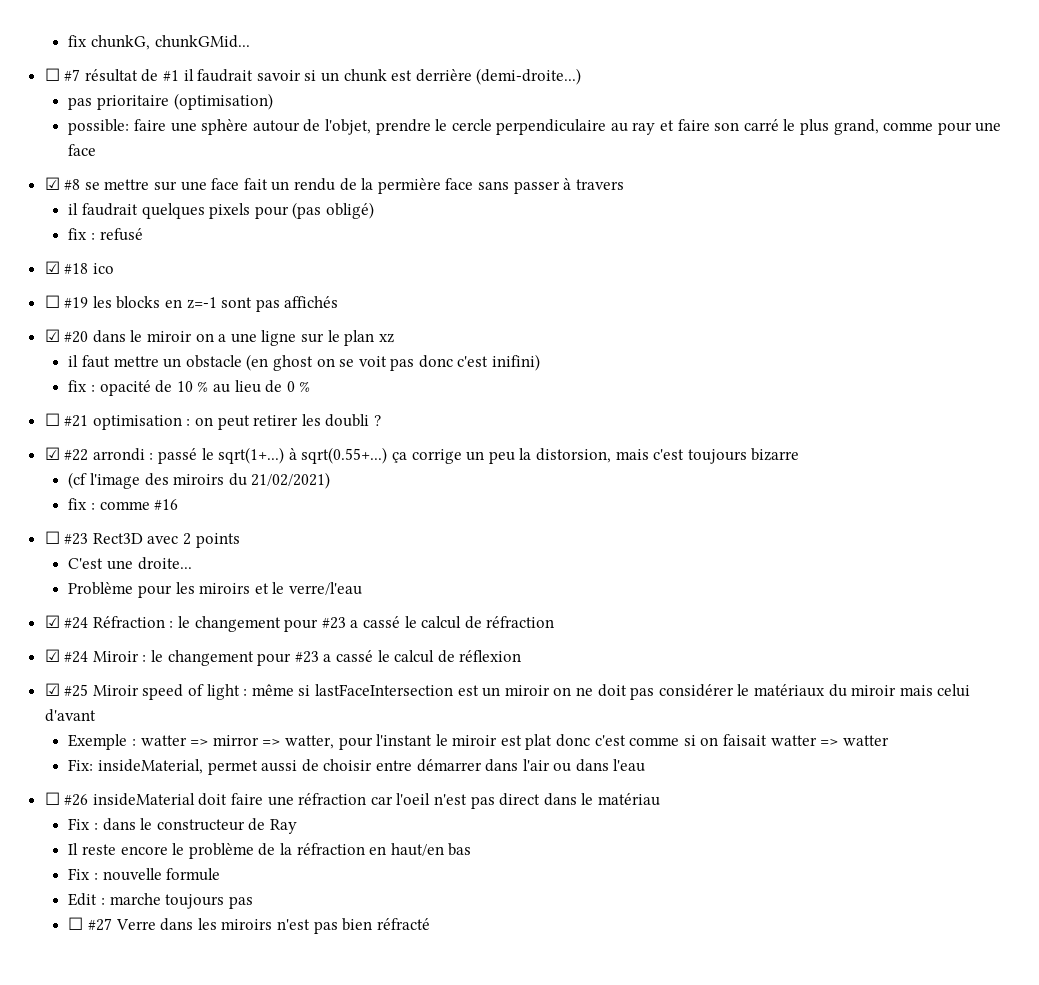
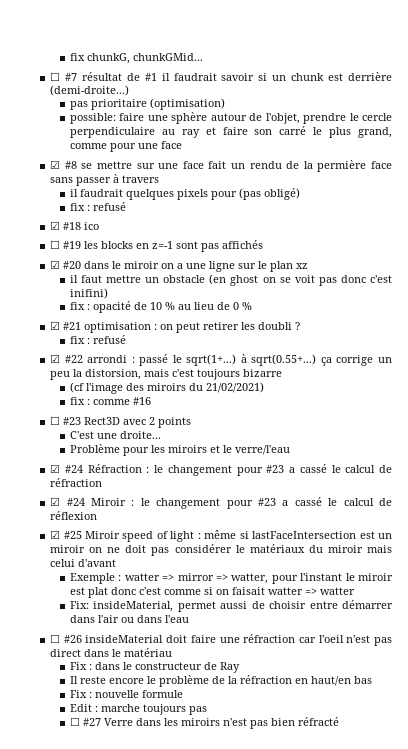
- ☐ #21 optimisation : on peut retirer les doubli ?
+ ☑ #21 optimisation : on peut retirer les doubli ?
+ fix : refusé

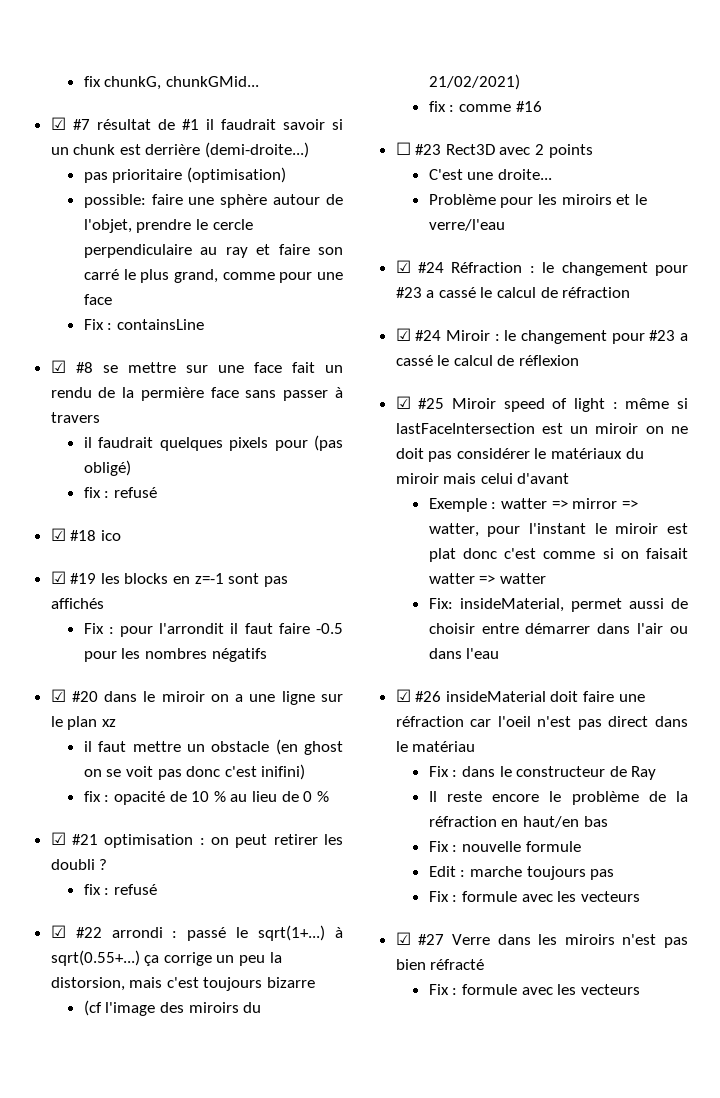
- ☐ #7 résultat de #1 il faudrait savoir si un chunk est derrière (demi-droite...)
+ ☑ #7 résultat de #1 il faudrait savoir si un chunk est derrière (demi-droite...)
+ Fix : containsLine
- ☐ #19 les blocks en z=-1 sont pas affichés
+ ☑ #19 les blocks en z=-1 sont pas affichés
+ Fix : pour l'arrondit il faut faire -0.5 pour les nombres négatifs
- ☐ #26 insideMaterial doit faire une réfraction car l'oeil n'est pas direct dans le matériau
+ ☑ #26 insideMaterial doit faire une réfraction car l'oeil n'est pas direct dans le matériau
  Edit : marche toujours pas
- ☐ #27 Verre dans les miroirs n'est pas bien réfracté
+ Fix : formule avec les vecteurs
+ ☑ #27 Verre dans les miroirs n'est pas bien réfracté
+ Fix : formule avec les vecteurs

